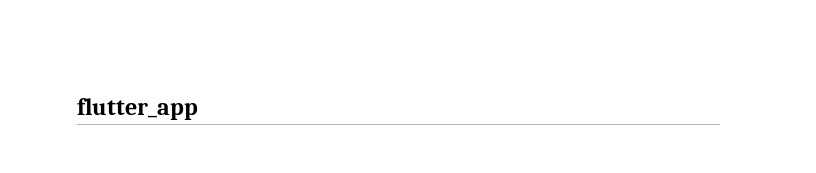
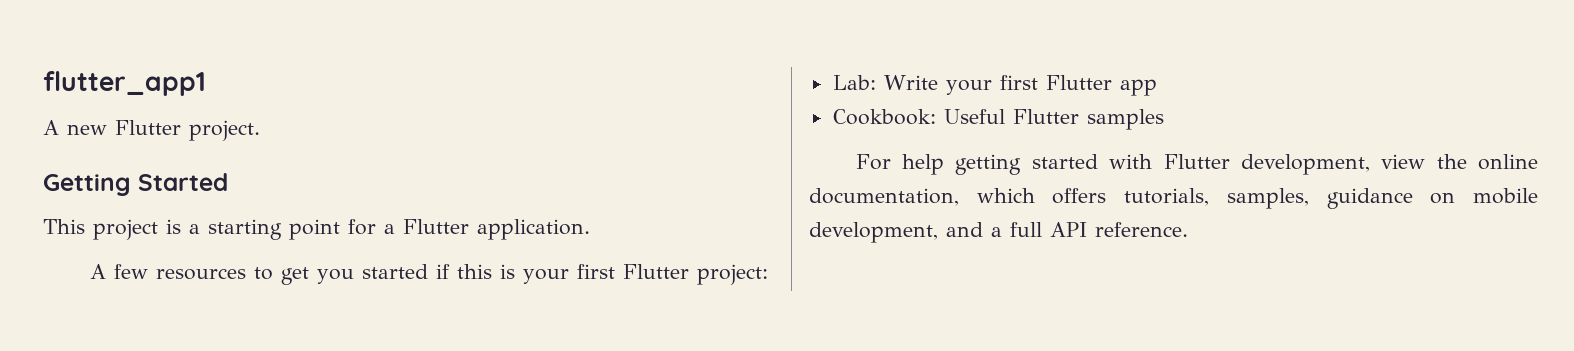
- flutter_app
+ flutter_app1
+ A new Flutter project.
+ Getting Started
+ This project is a starting point for a Flutter application.
+ A few resources to get you started if this is your first Flutter project:
+ Lab: Write your first Flutter app
+ Cookbook: Useful Flutter samples
+ For help getting started with Flutter development, view the online documentation, which offers tutorials, samples, guidance on mobile development, and a full API reference.

